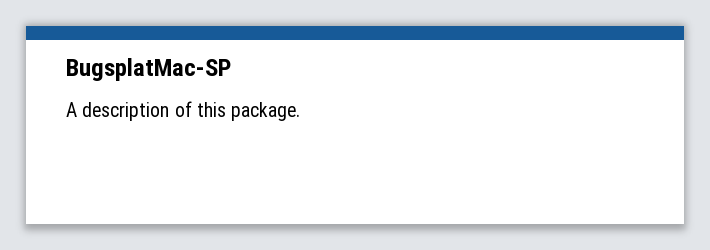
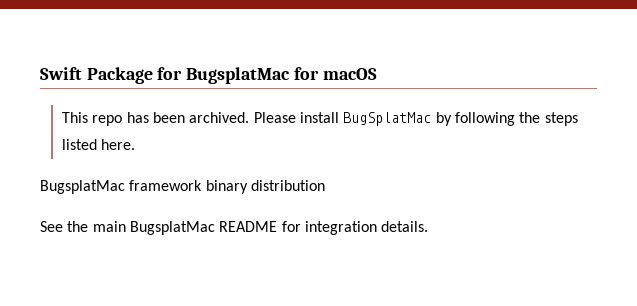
- BugsplatMac-SP
- A description of this package.
+ Swift Package for BugsplatMac for macOS
+ This repo has been archived. Please install BugSplatMac by following the steps listed here.
+ BugsplatMac framework binary distribution
+ See the main BugsplatMac README for integration details.

